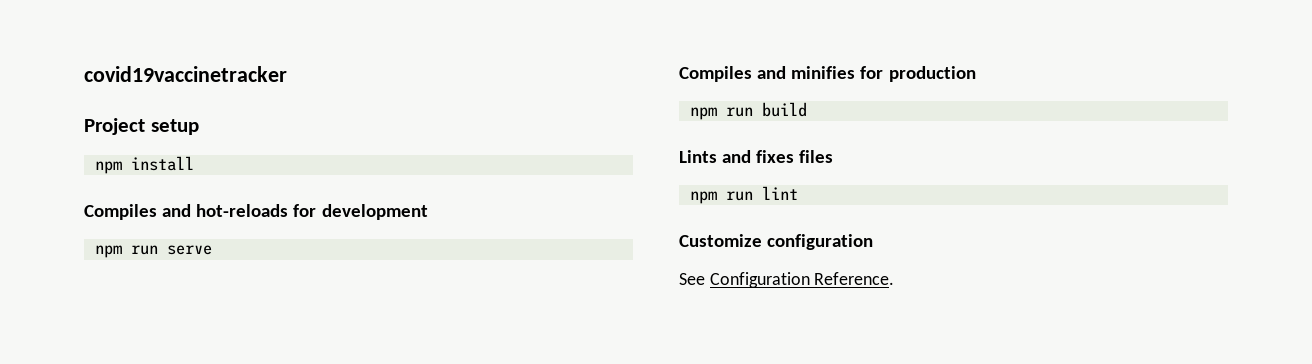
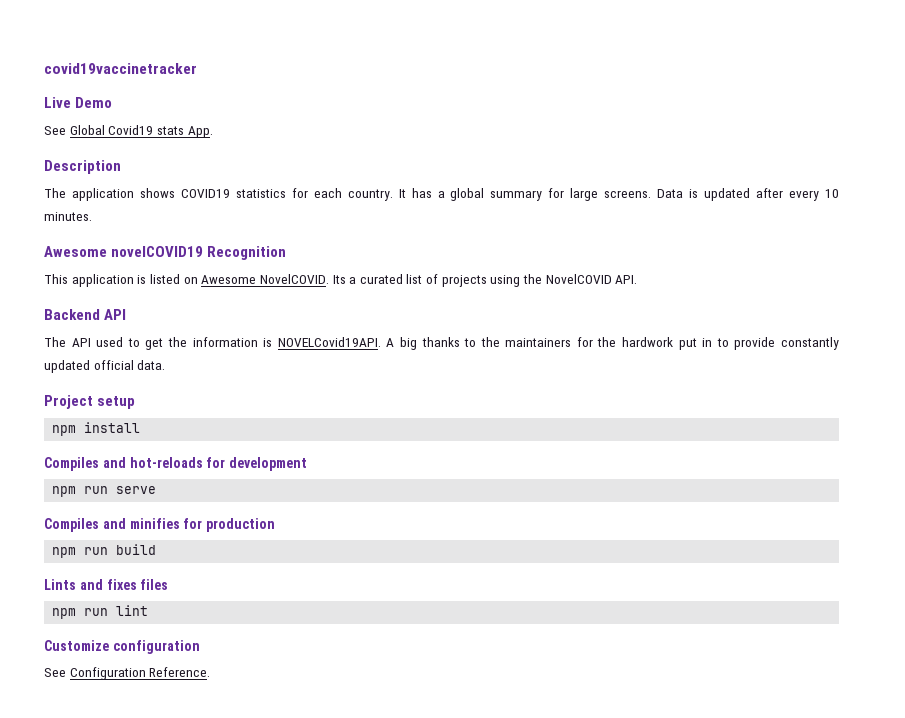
+ Live Demo
+ See Global Covid19 stats App.
+ Description
+ The application shows COVID19 statistics for each country. It has a global summary for large screens. Data is updated after every 10 minutes.
+ Awesome novelCOVID19 Recognition
+ This application is listed on Awesome NovelCOVID. Its a curated list of projects using the NovelCOVID API.
+ Backend API
+ The API used to get the information is NOVELCovid19API. A big thanks to the maintainers for the hardwork put in to provide constantly updated official data.

